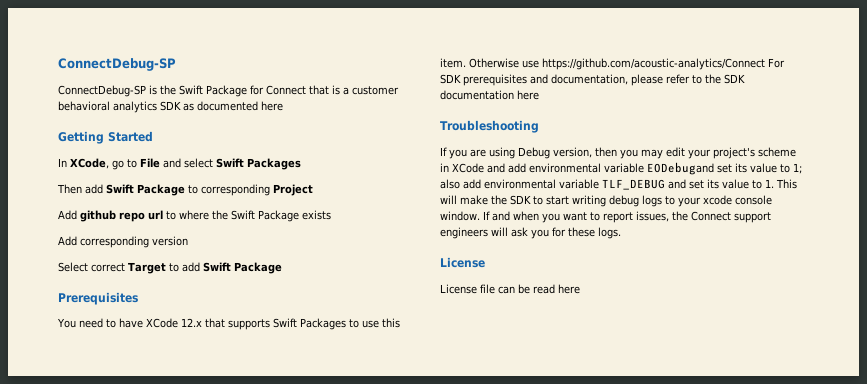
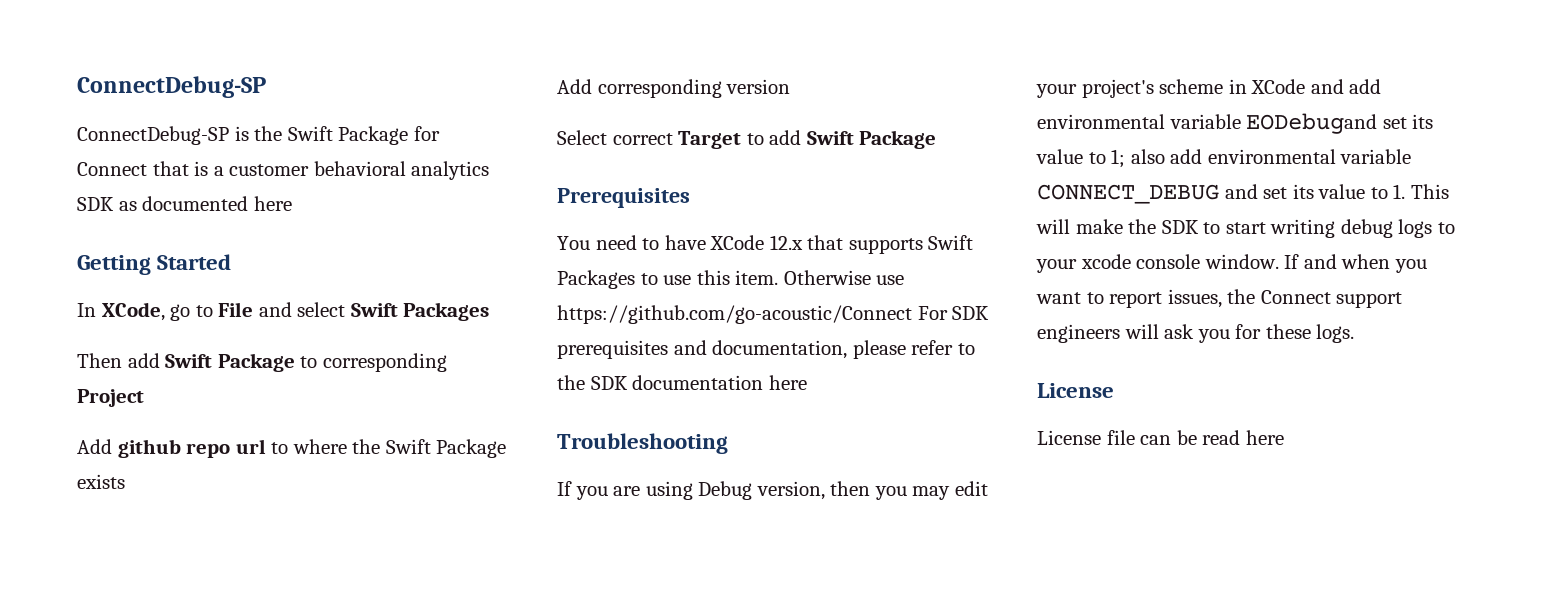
- Otherwise use https://github.com/acoustic-analytics/Connect For SDK prerequisites and documentation, please refer to the SDK documentation here
+ Otherwise use https://github.com/go-acoustic/Connect For SDK prerequisites and documentation, please refer to the SDK documentation here
- If you are using Debug version, then you may edit your project's scheme in XCode and add environmental variable EODebugand set its value to 1; also add environmental variable TLF_DEBUG and set its value to 1. This will make the SDK to start writing debug logs to your xcode console window.
+ If you are using Debug version, then you may edit your project's scheme in XCode and add environmental variable EODebugand set its value to 1; also add environmental variable CONNECT_DEBUG and set its value to 1. This will make the SDK to start writing debug logs to your xcode console window.

